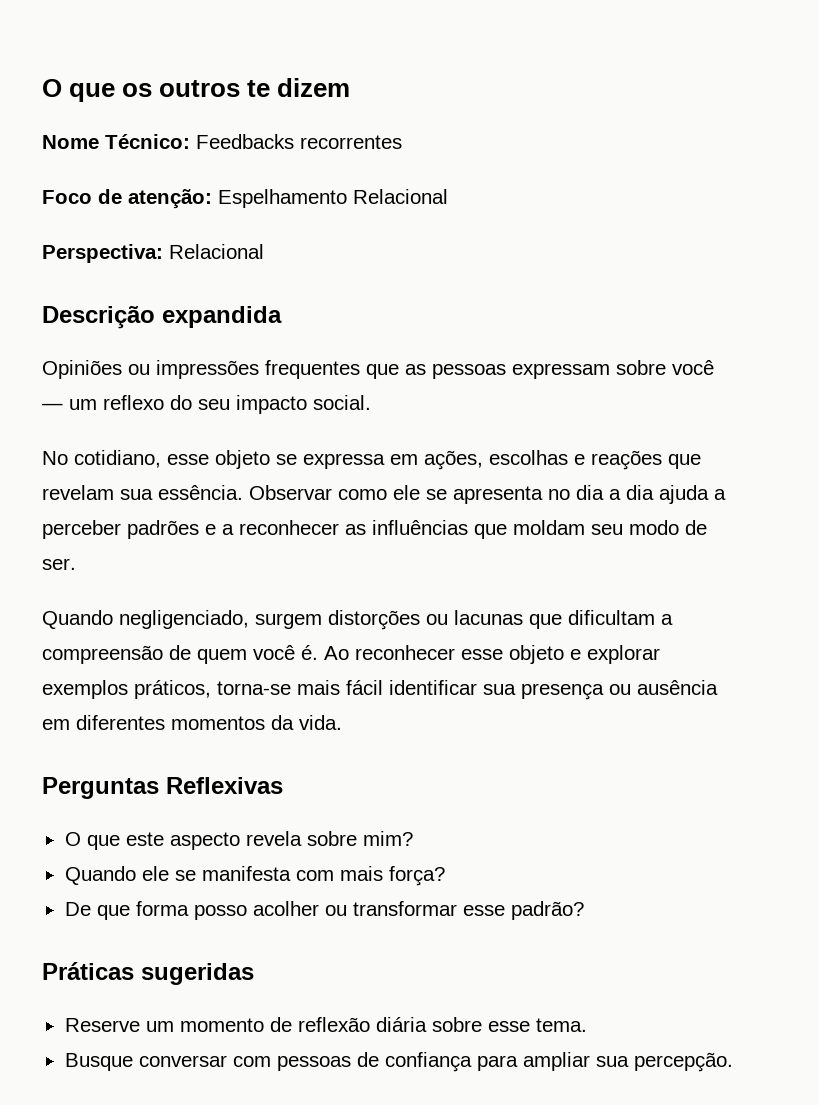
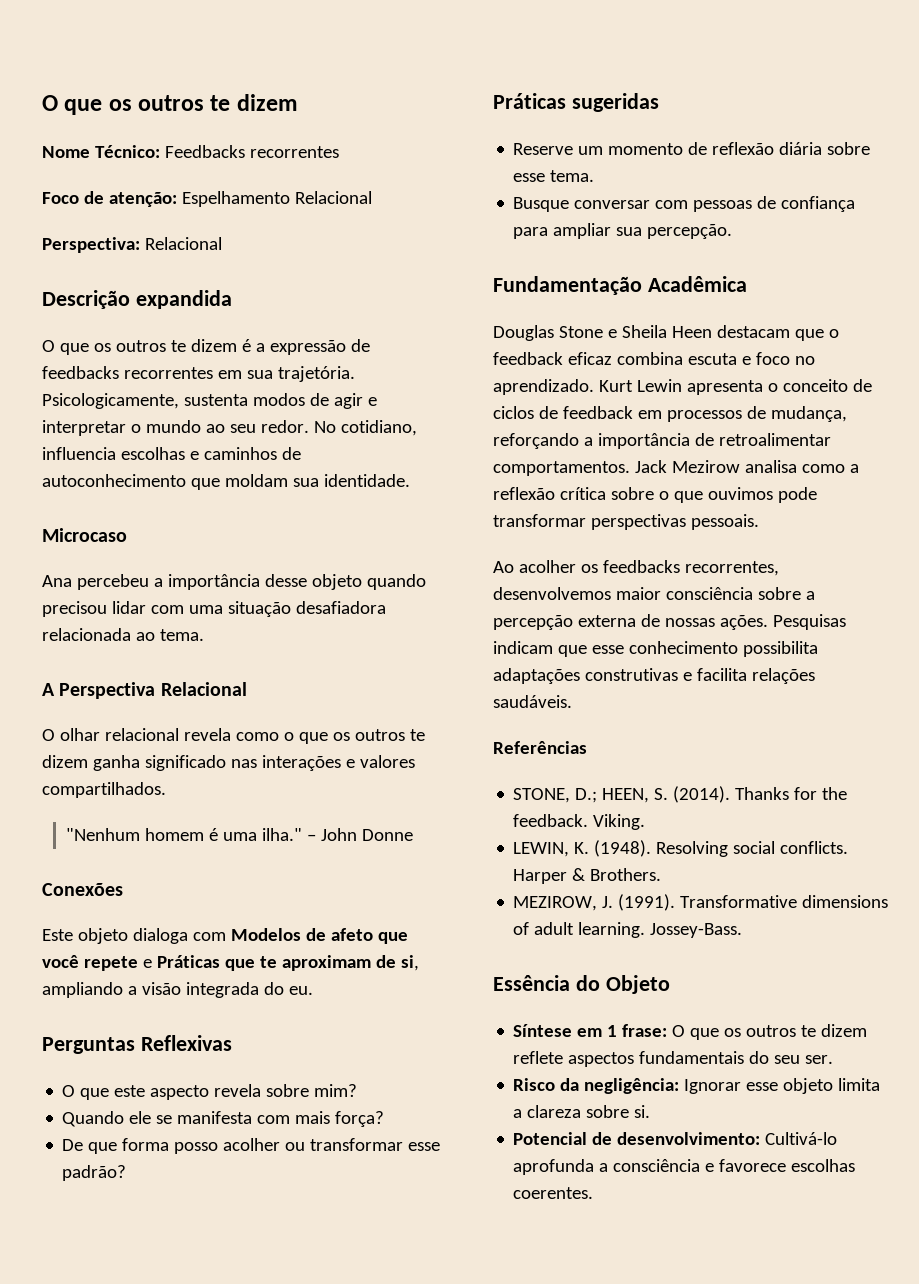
- Opiniões ou impressões frequentes que as pessoas expressam sobre você — um reflexo do seu impacto social.
- No cotidiano, esse objeto se expressa em ações, escolhas e reações que revelam sua essência. Observar como ele se apresenta no dia a dia ajuda a perceber padrões e a reconhecer as influências que moldam seu modo de ser.
- Quando negligenciado, surgem distorções ou lacunas que dificultam a compreensão de quem você é. Ao reconhecer esse objeto e explorar exemplos práticos, torna-se mais fácil identificar sua presença ou ausência em diferentes momentos da vida.
+ O que os outros te dizem é a expressão de feedbacks recorrentes em sua trajetória. Psicologicamente, sustenta modos de agir e interpretar o mundo ao seu redor. No cotidiano, influencia escolhas e caminhos de autoconhecimento que moldam sua identidade.
+ Microcaso
+ Ana percebeu a importância desse objeto quando precisou lidar com uma situação desafiadora relacionada ao tema.
+ A Perspectiva Relacional
+ O olhar relacional revela como o que os outros te dizem ganha significado nas interações e valores compartilhados.
+ "Nenhum homem é uma ilha." – John Donne
+ Conexões
+ Este objeto dialoga com Modelos de afeto que você repete e Práticas que te aproximam de si, ampliando a visão integrada do eu.
+ Fundamentação Acadêmica
+ Douglas Stone e Sheila Heen destacam que o feedback eficaz combina escuta e foco no aprendizado. Kurt Lewin apresenta o conceito de ciclos de feedback em processos de mudança, reforçando a importância de retroalimentar comportamentos. Jack Mezirow analisa como a reflexão crítica sobre o que ouvimos pode transformar perspectivas pessoais.
+ Ao acolher os feedbacks recorrentes, desenvolvemos maior consciência sobre a percepção externa de nossas ações. Pesquisas indicam que esse conhecimento possibilita adaptações construtivas e facilita relações saudáveis.
+ Referências
+ STONE, D.; HEEN, S. (2014). Thanks for the feedback. Viking.
+ LEWIN, K. (1948). Resolving social conflicts. Harper & Brothers.
+ MEZIROW, J. (1991). Transformative dimensions of adult learning. Jossey-Bass.
+ Essência do Objeto
+ Síntese em 1 frase: O que os outros te dizem reflete aspectos fundamentais do seu ser.
+ Risco da negligência: Ignorar esse objeto limita a clareza sobre si.
+ Potencial de desenvolvimento: Cultivá-lo aprofunda a consciência e favorece escolhas coerentes.

